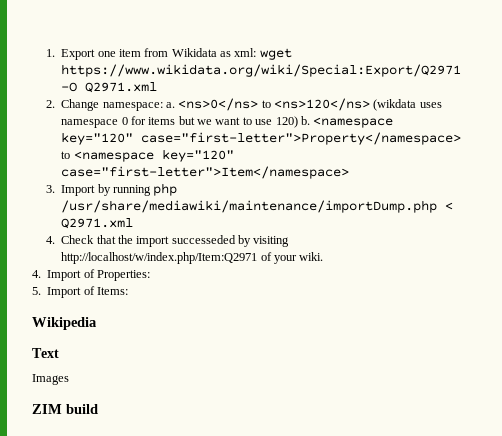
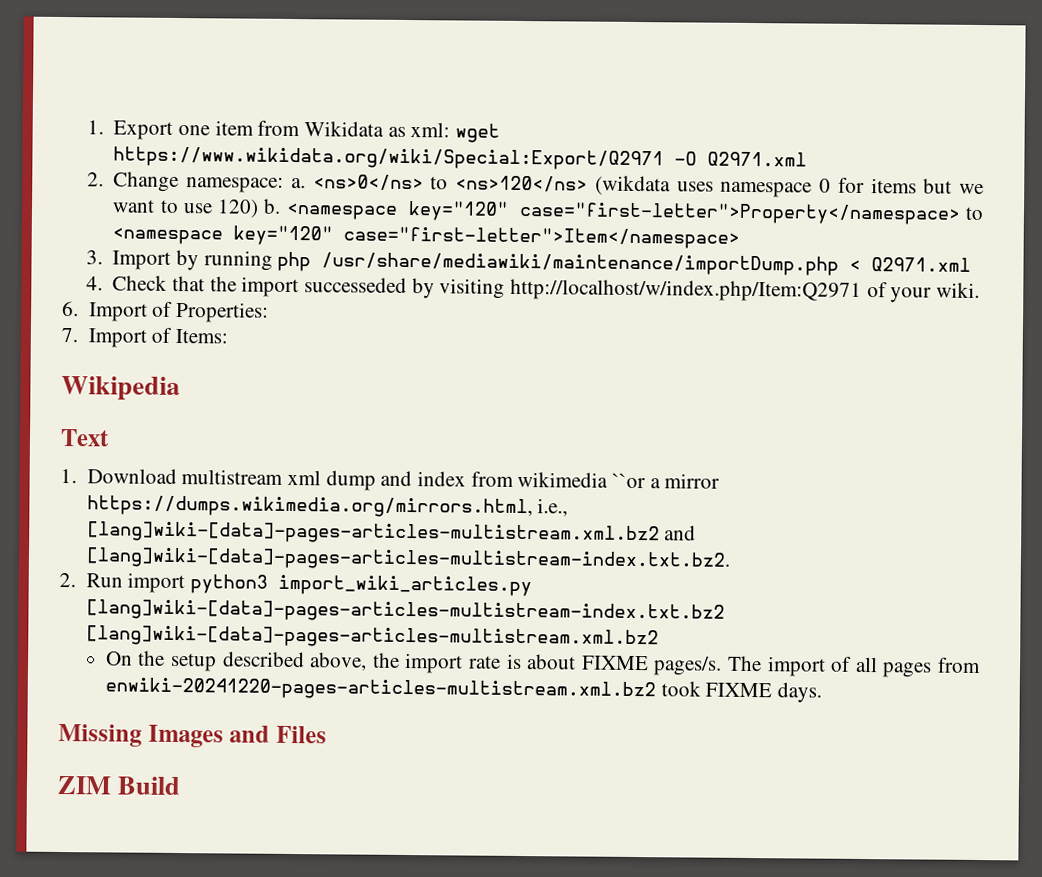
- 4. Import of Properties:
+ 6. Import of Properties:
- 5. Import of Items:
+ 7. Import of Items:
- Images
+ 1. Download multistream xml dump and index from wikimedia ``or a mirror https://dumps.wikimedia.org/mirrors.html, i.e., [lang]wiki-[data]-pages-articles-multistream.xml.bz2 and [lang]wiki-[data]-pages-articles-multistream-index.txt.bz2.
+ 2. Run import python3 import_wiki_articles.py [lang]wiki-[data]-pages-articles-multistream-index.txt.bz2 [lang]wiki-[data]-pages-articles-multistream.xml.bz2
+ On the setup described above, the import rate is about FIXME pages/s. The import of all pages from enwiki-20241220-pages-articles-multistream.xml.bz2 took FIXME days.
+ Missing Images and Files
- ZIM build
+ ZIM Build

